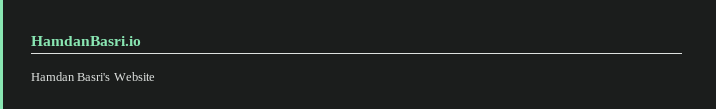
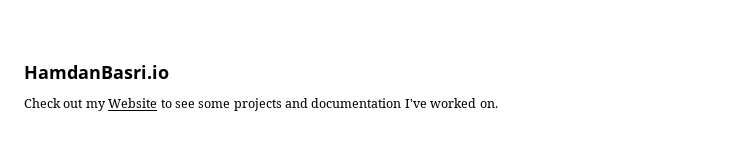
- Hamdan Basri's Website
+ Check out my Website to see some projects and documentation I've worked on.

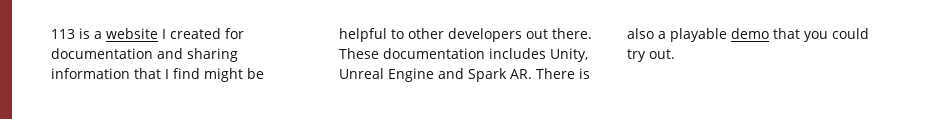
- HamdanBasri.io
- Check out my Website to see some projects and documentation I've worked on.
+ 113 is a website I created for documentation and sharing information that I find might be helpful to other developers out there. These documentation includes Unity, Unreal Engine and Spark AR. There is also a playable demo that you could try out.

